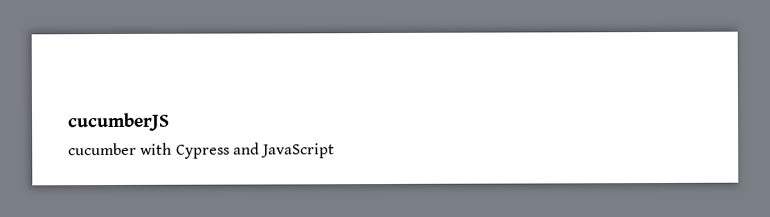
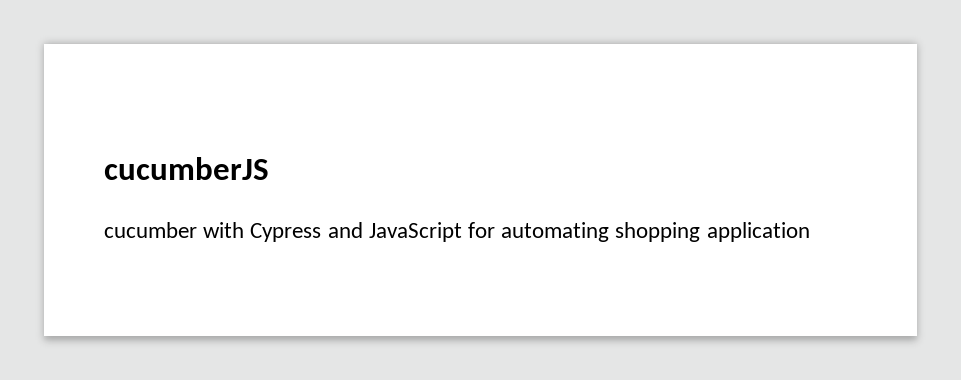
- cucumber with Cypress and JavaScript
+ cucumber with Cypress and JavaScript for automating shopping application

